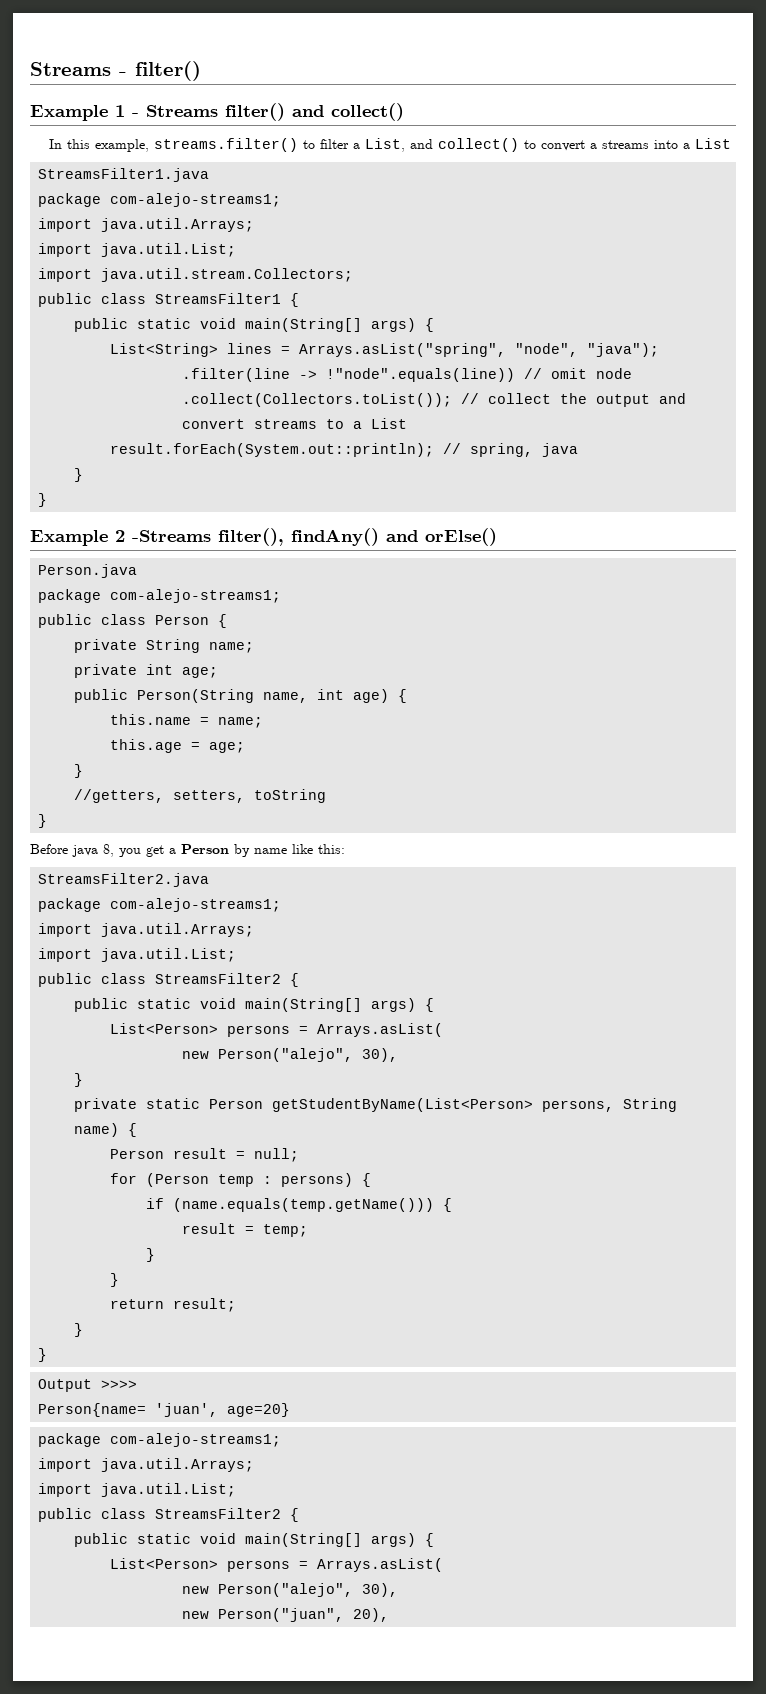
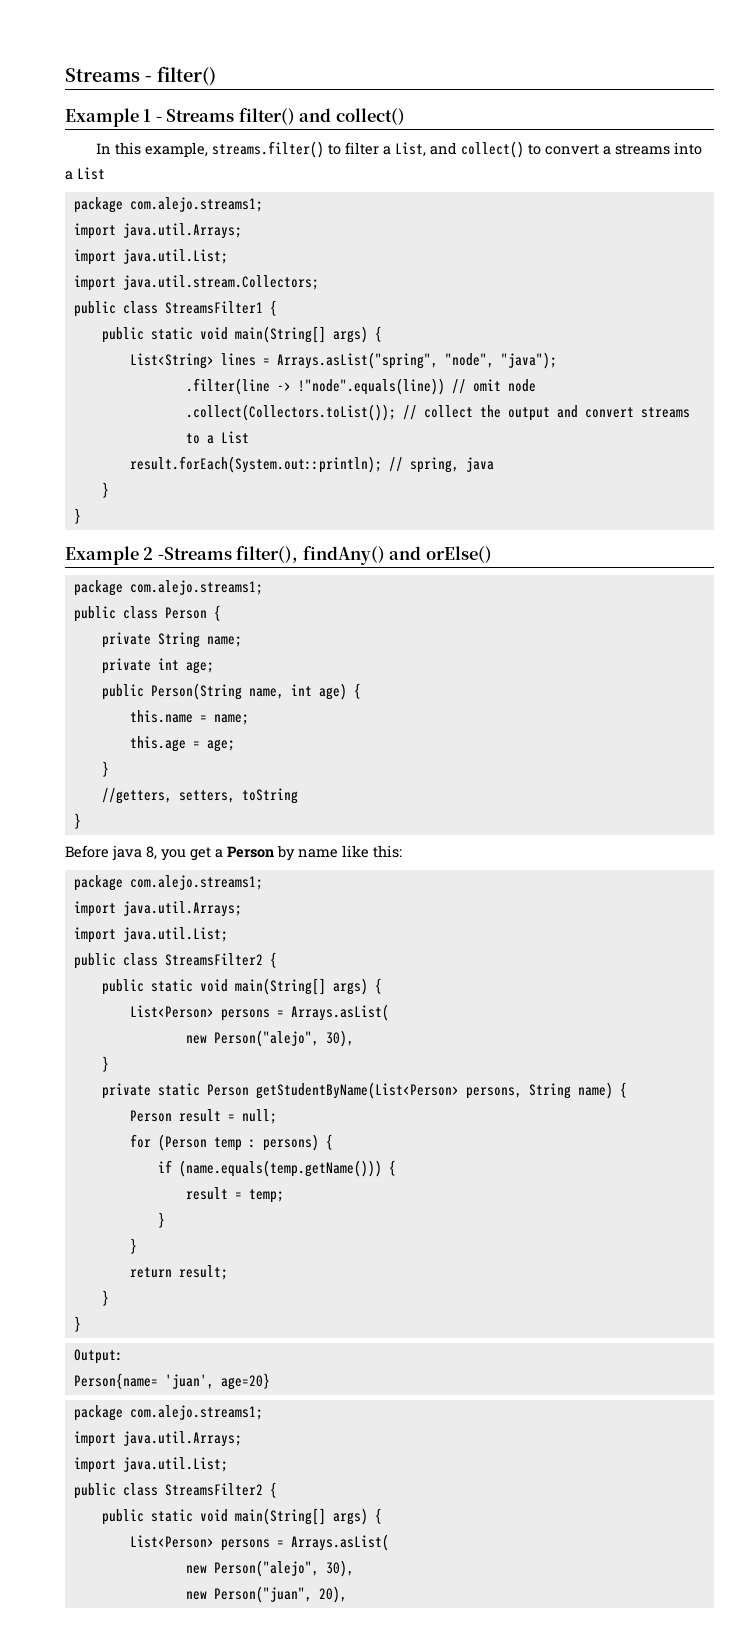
  In this example, streams.filter() to filter a List, and collect() to convert a streams into a List
- StreamsFilter1.java
- package com-alejo-streams1;
+ package com.alejo.streams1;
  Example 2 -Streams filter(), findAny() and orElse()
- Person.java
- package com-alejo-streams1;
+ package com.alejo.streams1;
  Before java 8, you get a Person by name like this:
- StreamsFilter2.java
- package com-alejo-streams1;
+ package com.alejo.streams1;
- Output >>>>
+ Output:
  Person{name= 'juan', age=20}
- package com-alejo-streams1;
+ package com.alejo.streams1;

